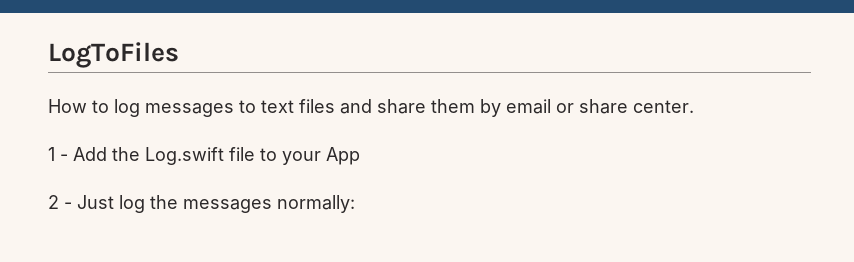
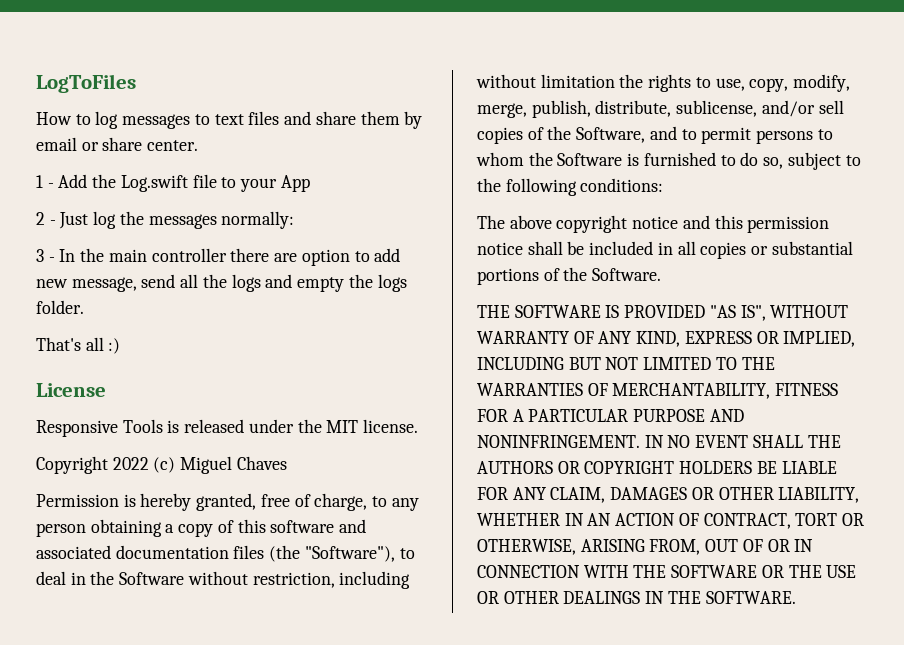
+ 3 - In the main controller there are option to add new message, send all the logs and empty the logs folder.
+ That's all :)
+ License
+ Responsive Tools is released under the MIT license.
+ Copyright 2022 (c) Miguel Chaves
+ Permission is hereby granted, free of charge, to any person obtaining a copy of this software and associated documentation files (the "Software"), to deal in the Software without restriction, including without limitation the rights to use, copy, modify, merge, publish, distribute, sublicense, and/or sell copies of the Software, and to permit persons to whom the Software is furnished to do so, subject to the following conditions:
+ The above copyright notice and this permission notice shall be included in all copies or substantial portions of the Software.
+ THE SOFTWARE IS PROVIDED "AS IS", WITHOUT WARRANTY OF ANY KIND, EXPRESS OR IMPLIED, INCLUDING BUT NOT LIMITED TO THE WARRANTIES OF MERCHANTABILITY, FITNESS FOR A PARTICULAR PURPOSE AND NONINFRINGEMENT. IN NO EVENT SHALL THE AUTHORS OR COPYRIGHT HOLDERS BE LIABLE FOR ANY CLAIM, DAMAGES OR OTHER LIABILITY, WHETHER IN AN ACTION OF CONTRACT, TORT OR OTHERWISE, ARISING FROM, OUT OF OR IN CONNECTION WITH THE SOFTWARE OR THE USE OR OTHER DEALINGS IN THE SOFTWARE.

